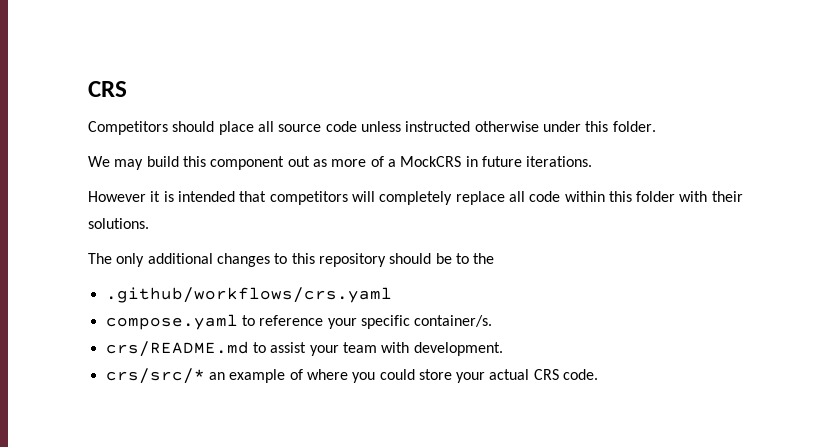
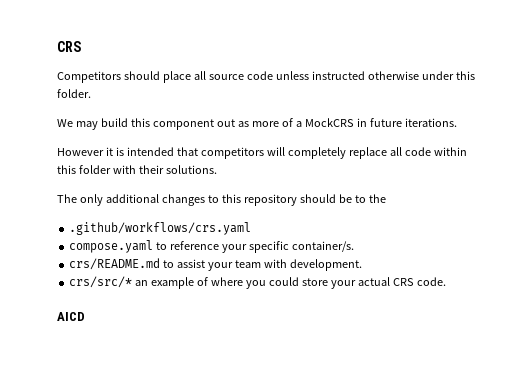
+ AICD

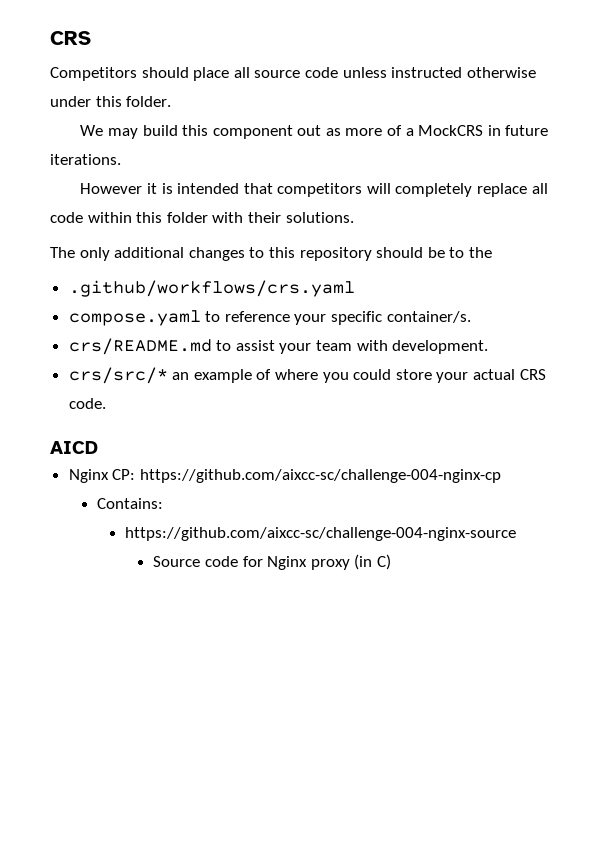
+ Nginx CP: https://github.com/aixcc-sc/challenge-004-nginx-cp
+ Contains:
+ https://github.com/aixcc-sc/challenge-004-nginx-source
+ Source code for Nginx proxy (in C)

